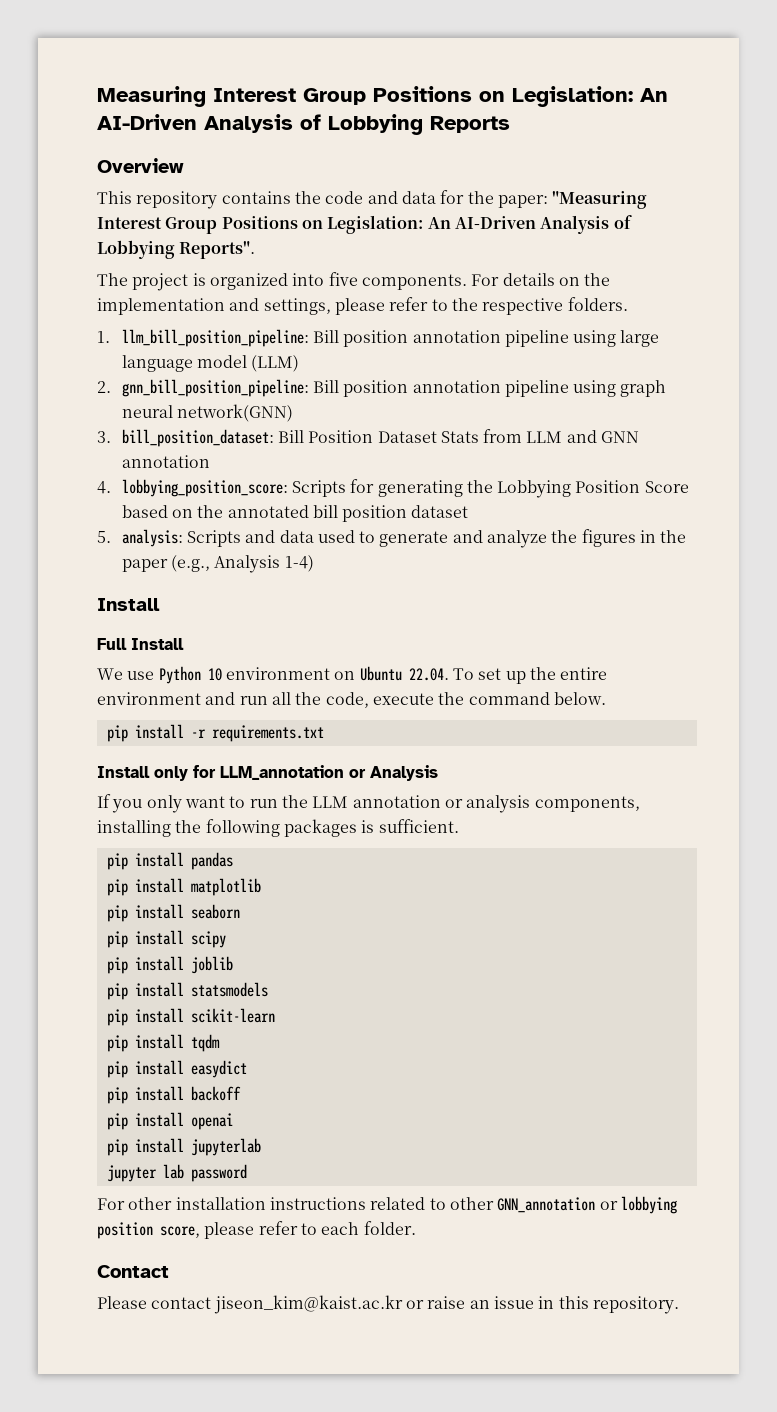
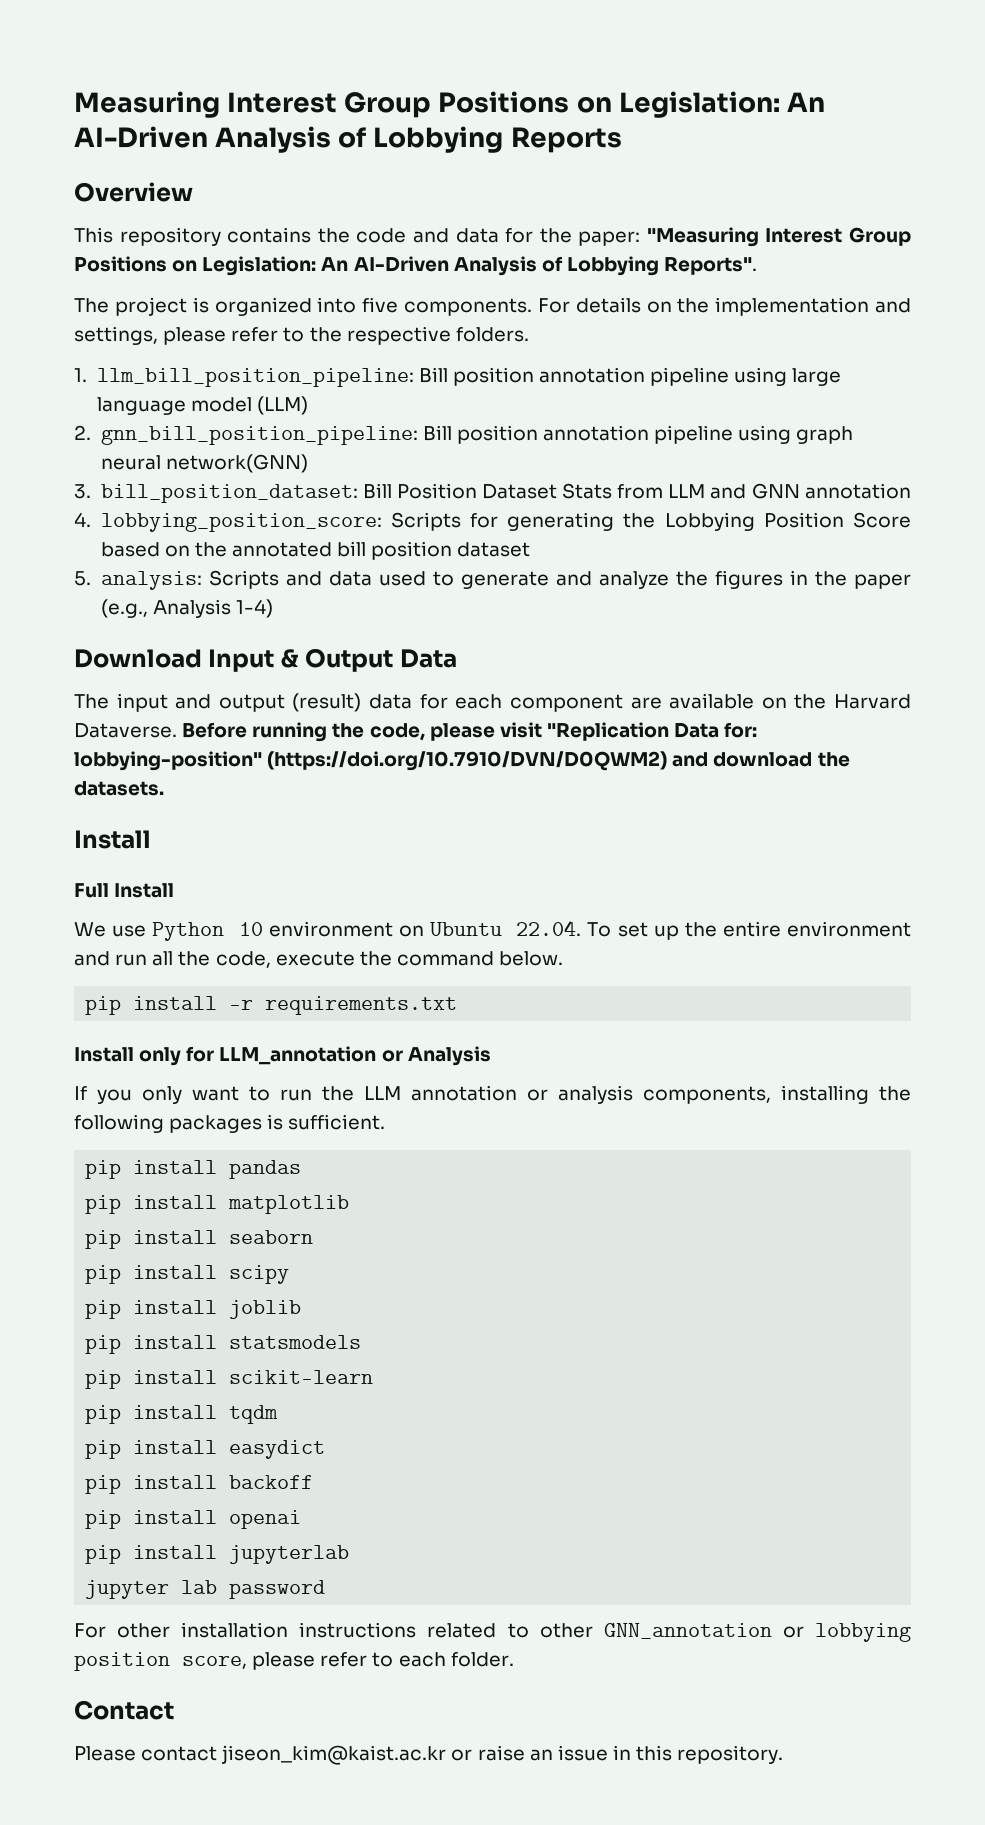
+ Download Input & Output Data
+ The input and output (result) data for each component are available on the Harvard Dataverse. Before running the code, please visit "Replication Data for: lobbying-position" (https://doi.org/10.7910/DVN/D0QWM2) and download the datasets.

